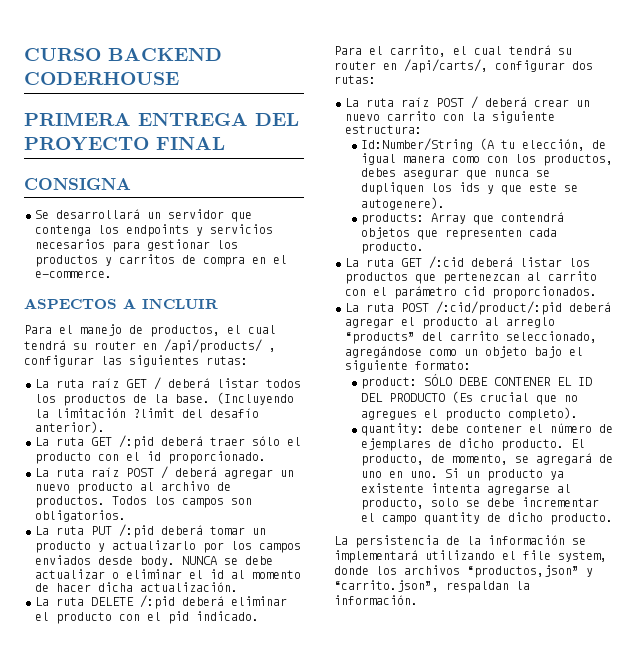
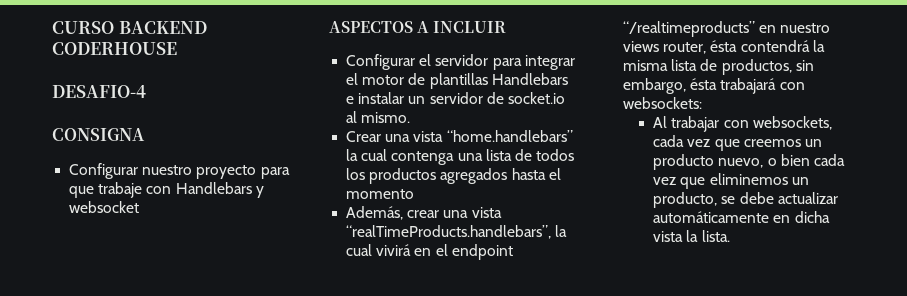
- PRIMERA ENTREGA DEL PROYECTO FINAL
+ DESAFIO-4
  CONSIGNA
- Se desarrollará un servidor que contenga los endpoints y servicios necesarios para gestionar los productos y carritos de compra en el e-commerce.
+ Configurar nuestro proyecto para que trabaje con Handlebars y websocket
  ASPECTOS A INCLUIR
- Para el manejo de productos, el cual tendrá su router en /api/products/ , configurar las siguientes rutas:
- La ruta raíz GET / deberá listar todos los productos de la base. (Incluyendo la limitación ?limit del desafío anterior).
- La ruta GET /:pid deberá traer sólo el producto con el id proporcionado.
- La ruta raíz POST / deberá agregar un nuevo producto al archivo de productos. Todos los campos son obligatorios.
- La ruta PUT /:pid deberá tomar un producto y actualizarlo por los campos enviados desde body. NUNCA se debe actualizar o eliminar el id al momento de hacer dicha actualización.
- La ruta DELETE /:pid deberá eliminar el producto con el pid indicado.
- Para el carrito, el cual tendrá su router en /api/carts/, configurar dos rutas:
- La ruta raíz POST / deberá crear un nuevo carrito con la siguiente estructura:
- Id:Number/String (A tu elección, de igual manera como con los productos, debes asegurar que nunca se dupliquen los ids y que este se autogenere).
- products: Array que contendrá objetos que representen cada producto.
- La ruta GET /:cid deberá listar los productos que pertenezcan al carrito con el parámetro cid proporcionados.
- La ruta POST /:cid/product/:pid deberá agregar el producto al arreglo “products” del carrito seleccionado, agregándose como un objeto bajo el siguiente formato:
- product: SÓLO DEBE CONTENER EL ID DEL PRODUCTO (Es crucial que no agregues el producto completo).
- quantity: debe contener el número de ejemplares de dicho producto. El producto, de momento, se agregará de uno en uno. Si un producto ya existente intenta agregarse al producto, solo se debe incrementar el campo quantity de dicho producto.
- La persistencia de la información se implementará utilizando el file system, donde los archivos “productos,json” y “carrito.json”, respaldan la información.
+ Configurar el servidor para integrar el motor de plantillas Handlebars e instalar un servidor de socket.io al mismo.
+ Crear una vista “home.handlebars” la cual contenga una lista de todos los productos agregados hasta el momento
+ Además, crear una vista “realTimeProducts.handlebars”, la cual vivirá en el endpoint “/realtimeproducts” en nuestro views router, ésta contendrá la misma lista de productos, sin embargo, ésta trabajará con websockets:
+ Al trabajar con websockets, cada vez que creemos un producto nuevo, o bien cada vez que eliminemos un producto, se debe actualizar automáticamente en dicha vista la lista.

